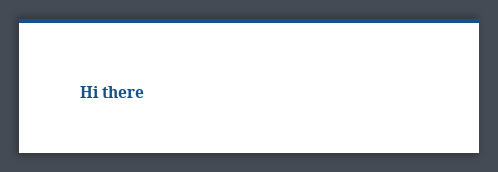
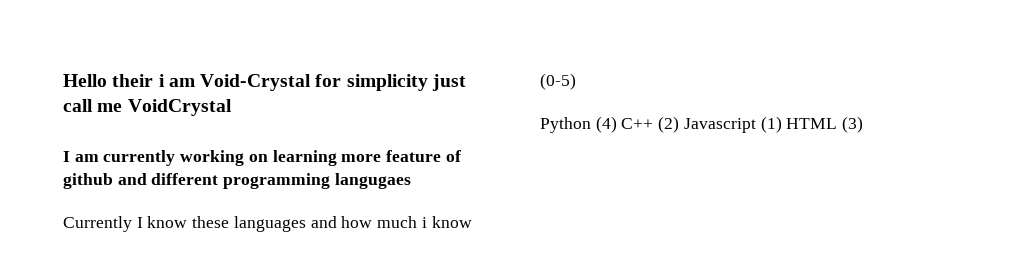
- Hi there
+ Hello their i am Void-Crystal for simplicity just call me VoidCrystal
+ I am currently working on learning more feature of github and different programming langugaes
+ Currently I know these languages and how much i know (0-5)
+ Python (4) C++ (2) Javascript (1) HTML (3)

